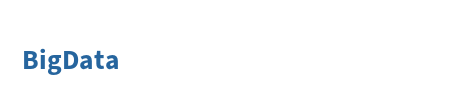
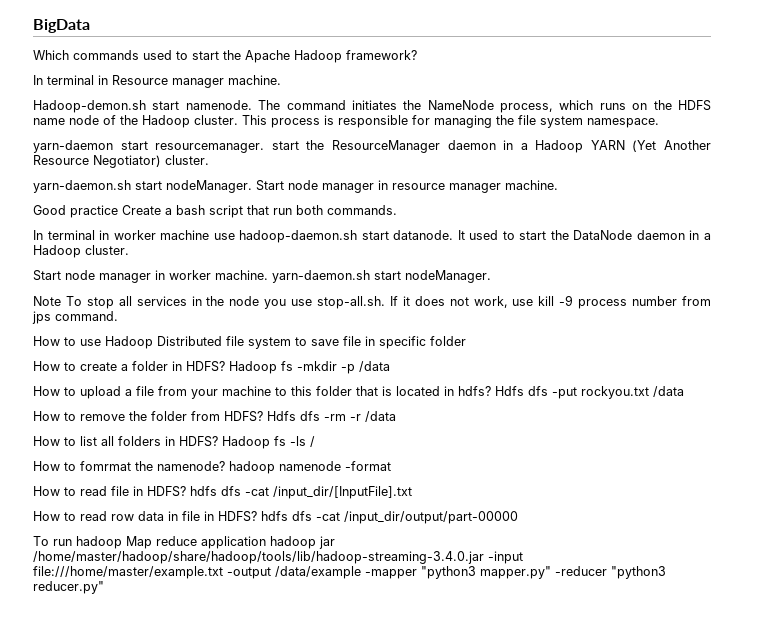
+ Which commands used to start the Apache Hadoop framework?
+ In terminal in Resource manager machine.
+ Hadoop-demon.sh start namenode. The command initiates the NameNode process, which runs on the HDFS name node of the Hadoop cluster. This process is responsible for managing the file system namespace.
+ yarn-daemon start resourcemanager. start the ResourceManager daemon in a Hadoop YARN (Yet Another Resource Negotiator) cluster.
+ yarn-daemon.sh start nodeManager. Start node manager in resource manager machine.
+ Good practice Create a bash script that run both commands.
+ In terminal in worker machine use hadoop-daemon.sh start datanode. It used to start the DataNode daemon in a Hadoop cluster.
+ Start node manager in worker machine. yarn-daemon.sh start nodeManager.
+ Note To stop all services in the node you use stop-all.sh. If it does not work, use kill -9 process number from jps command.
+ How to use Hadoop Distributed file system to save file in specific folder
+ How to create a folder in HDFS? Hadoop fs -mkdir -p /data
+ How to upload a file from your machine to this folder that is located in hdfs? Hdfs dfs -put rockyou.txt /data
+ How to remove the folder from HDFS? Hdfs dfs -rm -r /data
+ How to list all folders in HDFS? Hadoop fs -ls /
+ How to fomrmat the namenode? hadoop namenode -format
+ How to read file in HDFS? hdfs dfs -cat /input_dir/[InputFile].txt
+ How to read row data in file in HDFS? hdfs dfs -cat /input_dir/output/part-00000
+ To run hadoop Map reduce application hadoop jar /home/master/hadoop/share/hadoop/tools/lib/hadoop-streaming-3.4.0.jar -input file:///home/master/example.txt -output /data/example -mapper "python3 mapper.py" -reducer "python3 reducer.py"

